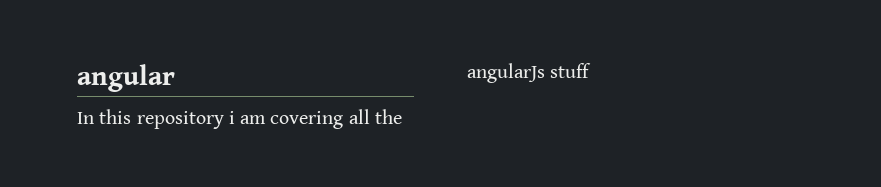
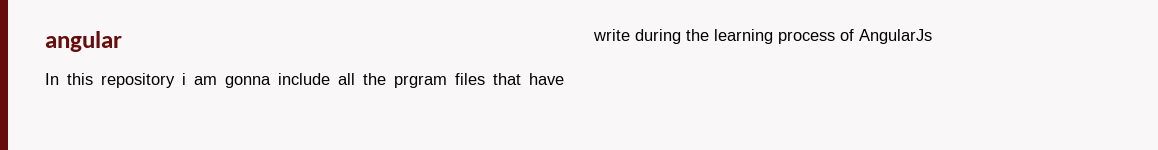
- In this repository i am covering all the angularJs stuff
+ In this repository i am gonna include all the prgram files that have write during the learning process of AngularJs

